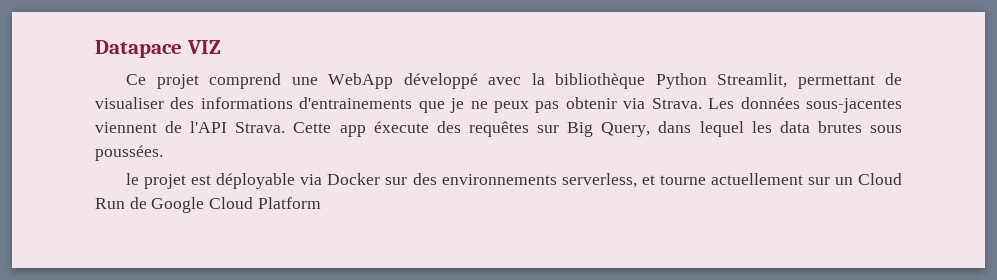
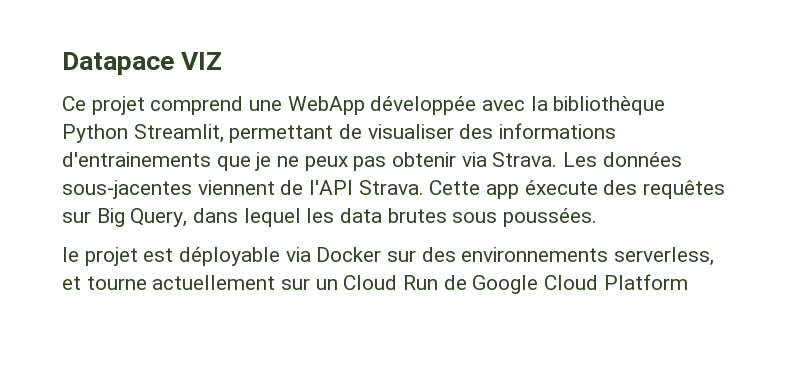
- Ce projet comprend une WebApp développé avec la bibliothèque Python Streamlit, permettant de visualiser des informations d'entrainements que je ne peux pas obtenir via Strava.
+ Ce projet comprend une WebApp développée avec la bibliothèque Python Streamlit, permettant de visualiser des informations d'entrainements que je ne peux pas obtenir via Strava.

